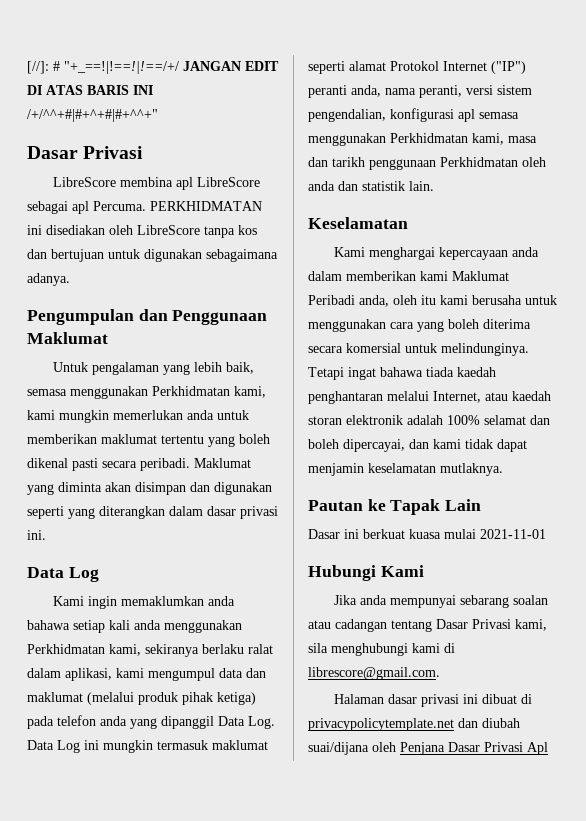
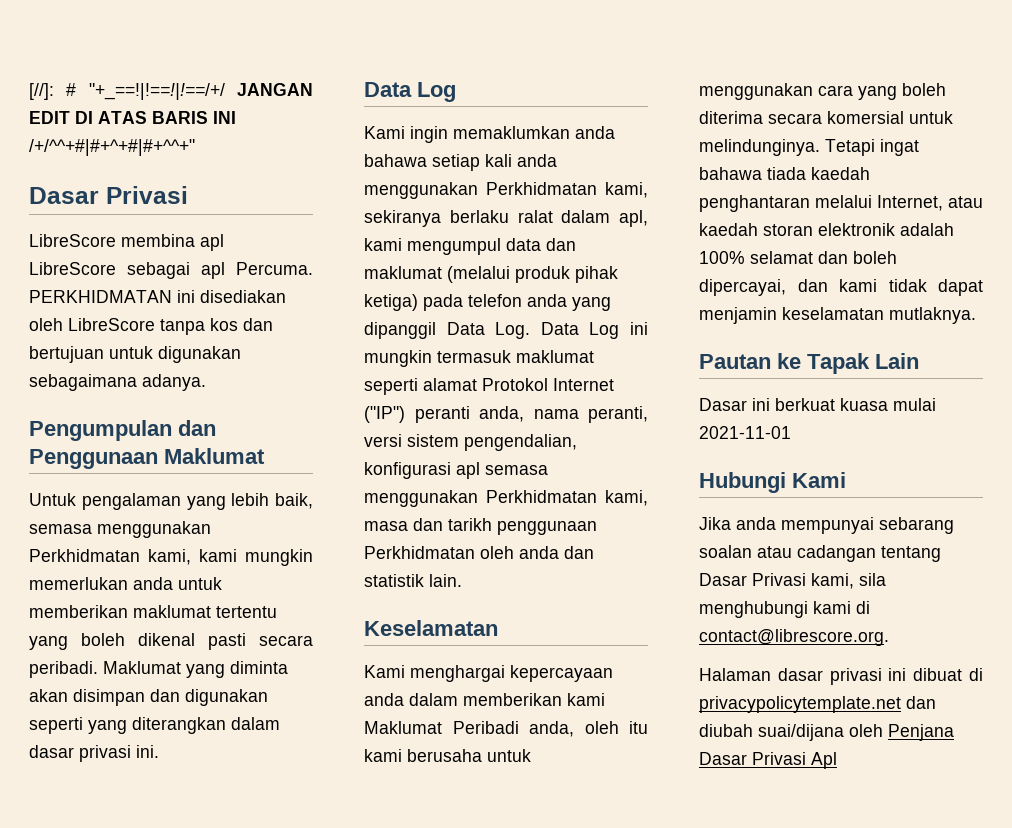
- Kami ingin memaklumkan anda bahawa setiap kali anda menggunakan Perkhidmatan kami, sekiranya berlaku ralat dalam aplikasi, kami mengumpul data dan maklumat (melalui produk pihak ketiga) pada telefon anda yang dipanggil Data Log. Data Log ini mungkin termasuk maklumat seperti alamat Protokol Internet ("IP") peranti anda, nama peranti, versi sistem pengendalian, konfigurasi apl semasa menggunakan Perkhidmatan kami, masa dan tarikh penggunaan Perkhidmatan oleh anda dan statistik lain.
+ Kami ingin memaklumkan anda bahawa setiap kali anda menggunakan Perkhidmatan kami, sekiranya berlaku ralat dalam apl, kami mengumpul data dan maklumat (melalui produk pihak ketiga) pada telefon anda yang dipanggil Data Log. Data Log ini mungkin termasuk maklumat seperti alamat Protokol Internet ("IP") peranti anda, nama peranti, versi sistem pengendalian, konfigurasi apl semasa menggunakan Perkhidmatan kami, masa dan tarikh penggunaan Perkhidmatan oleh anda dan statistik lain.
- Jika anda mempunyai sebarang soalan atau cadangan tentang Dasar Privasi kami, sila menghubungi kami di librescore@gmail.com.
+ Jika anda mempunyai sebarang soalan atau cadangan tentang Dasar Privasi kami, sila menghubungi kami di contact@librescore.org.

